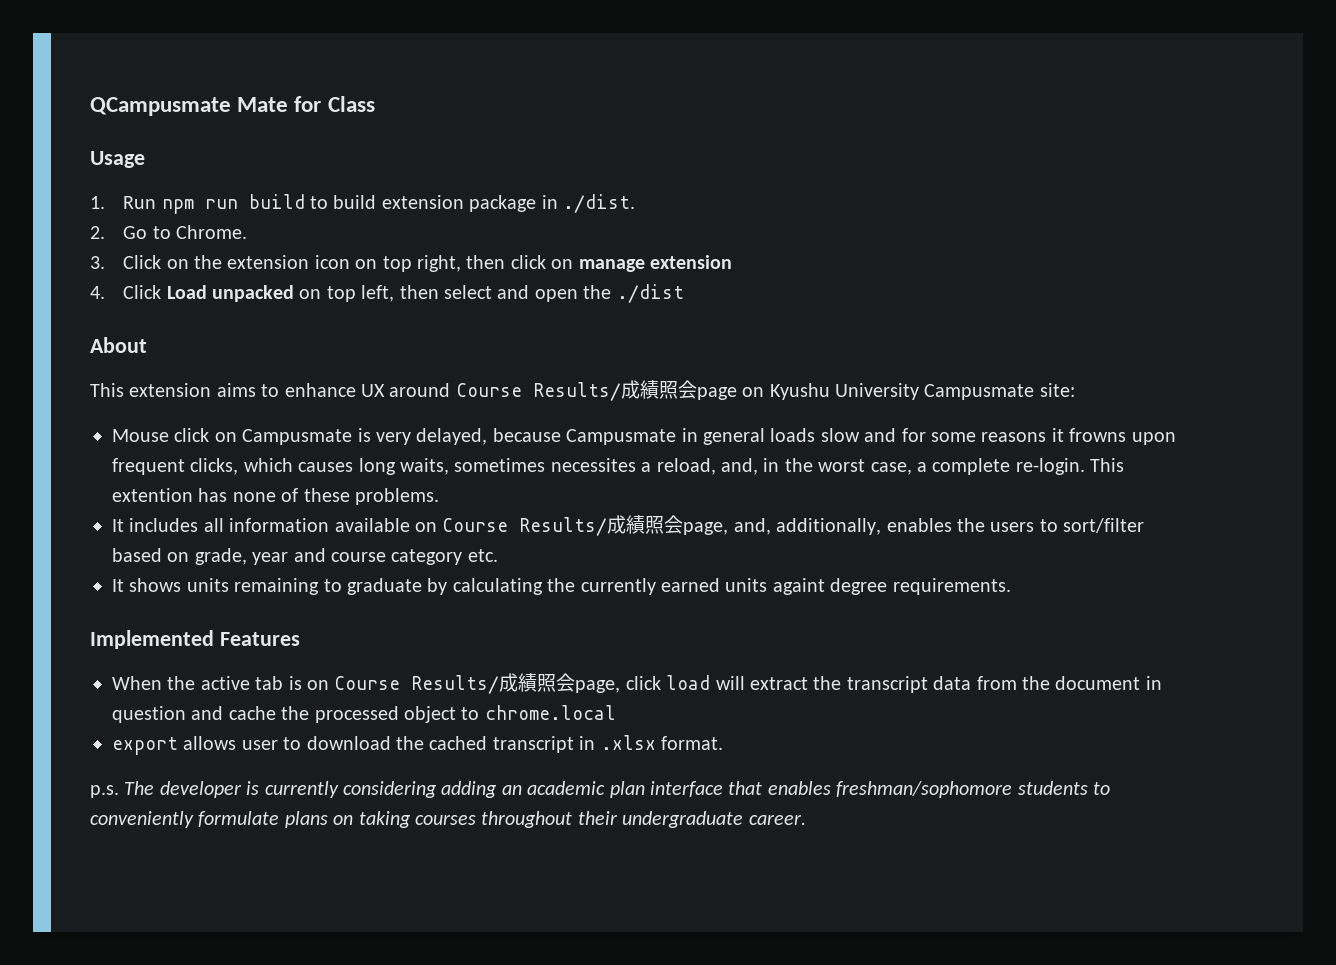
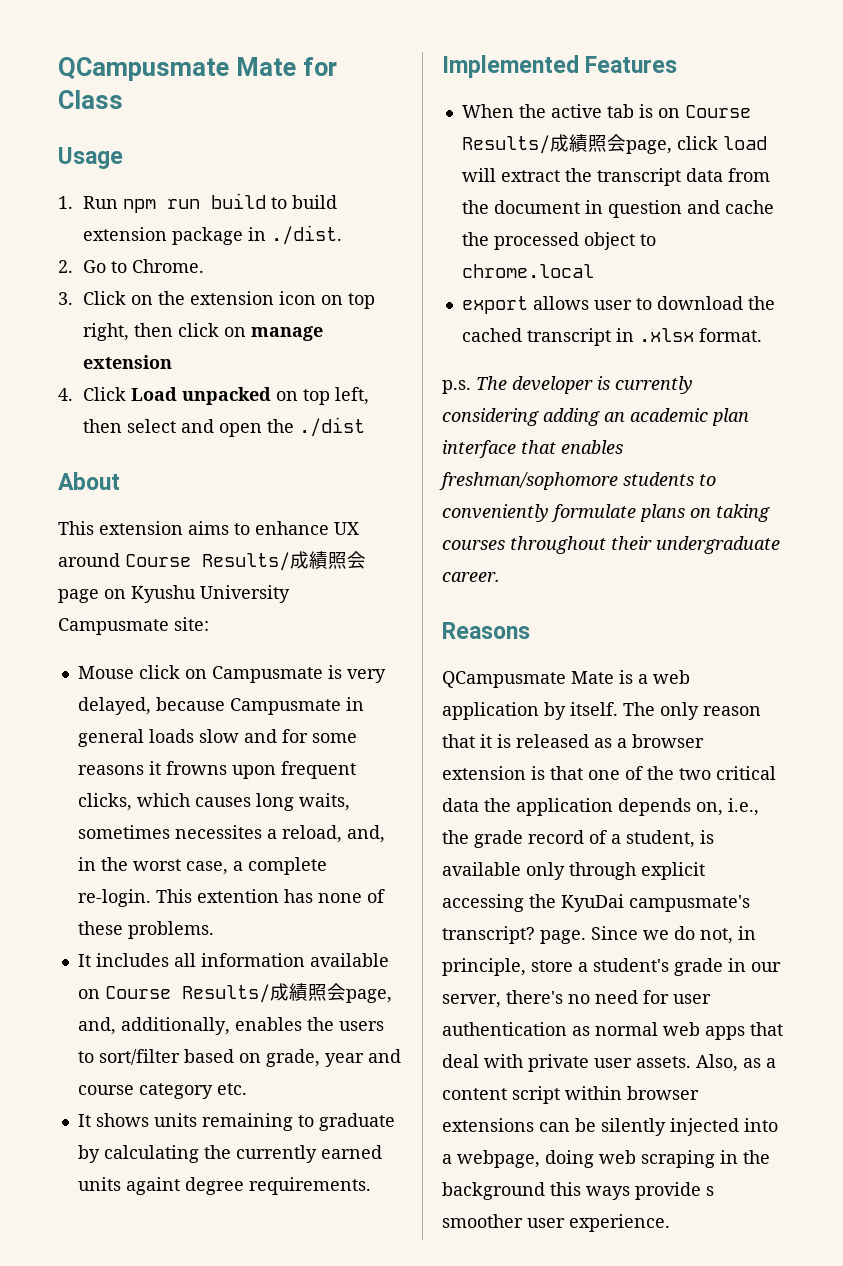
+ Reasons
+ QCampusmate Mate is a web application by itself. The only reason that it is released as a browser extension is that one of the two critical data the application depends on, i.e., the grade record of a student, is available only through explicit accessing the KyuDai campusmate's transcript? page. Since we do not, in principle, store a student's grade in our server, there's no need for user authentication as normal web apps that deal with private user assets. Also, as a content script within browser extensions can be silently injected into a webpage, doing web scraping in the background this ways provide s smoother user experience.

